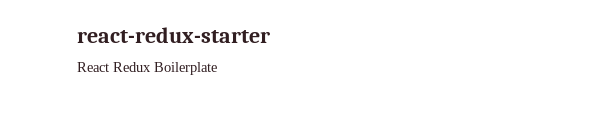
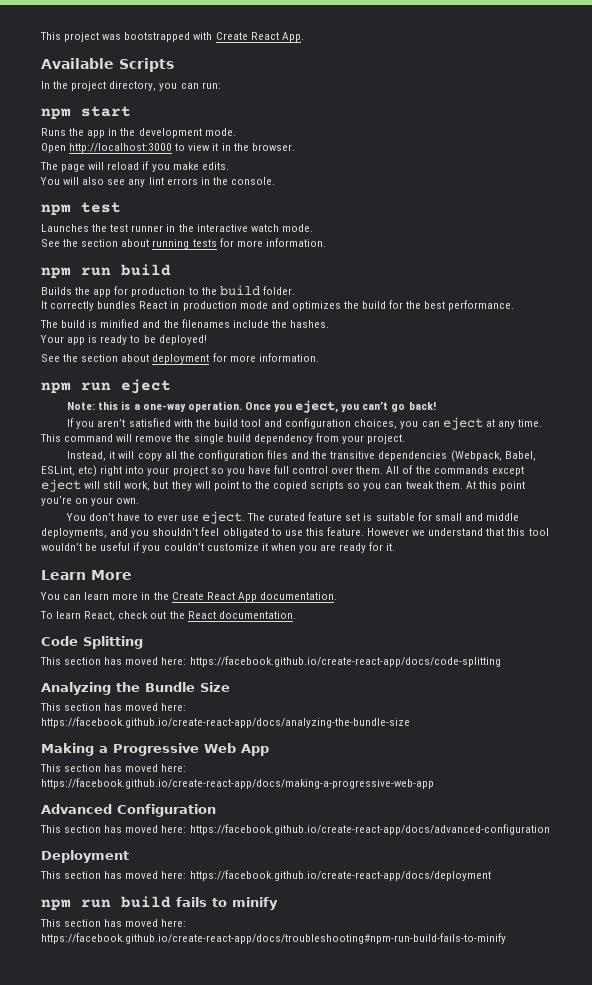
- react-redux-starter
- React Redux Boilerplate
+ This project was bootstrapped with Create React App.
+ Available Scripts
+ In the project directory, you can run:
+ npm start
+ Runs the app in the development mode.
+ Open http://localhost:3000 to view it in the browser.
+ The page will reload if you make edits.
+ You will also see any lint errors in the console.
+ npm test
+ Launches the test runner in the interactive watch mode.
+ See the section about running tests for more information.
+ npm run build
+ Builds the app for production to the build folder.
+ It correctly bundles React in production mode and optimizes the build for the best performance.
+ The build is minified and the filenames include the hashes.
+ Your app is ready to be deployed!
+ See the section about deployment for more information.
+ npm run eject
+ Note: this is a one-way operation. Once you eject, you can’t go back!
+ If you aren’t satisfied with the build tool and configuration choices, you can eject at any time. This command will remove the single build dependency from your project.
+ Instead, it will copy all the configuration files and the transitive dependencies (Webpack, Babel, ESLint, etc) right into your project so you have full control over them. All of the commands except eject will still work, but they will point to the copied scripts so you can tweak them. At this point you’re on your own.
+ You don’t have to ever use eject. The curated feature set is suitable for small and middle deployments, and you shouldn’t feel obligated to use this feature. However we understand that this tool wouldn’t be useful if you couldn’t customize it when you are ready for it.
+ Learn More
+ You can learn more in the Create React App documentation.
+ To learn React, check out the React documentation.
+ Code Splitting
+ This section has moved here: https://facebook.github.io/create-react-app/docs/code-splitting
+ Analyzing the Bundle Size
+ This section has moved here: https://facebook.github.io/create-react-app/docs/analyzing-the-bundle-size
+ Making a Progressive Web App
+ This section has moved here: https://facebook.github.io/create-react-app/docs/making-a-progressive-web-app
+ Advanced Configuration
+ This section has moved here: https://facebook.github.io/create-react-app/docs/advanced-configuration
+ Deployment
+ This section has moved here: https://facebook.github.io/create-react-app/docs/deployment
+ npm run build fails to minify
+ This section has moved here: https://facebook.github.io/create-react-app/docs/troubleshooting#npm-run-build-fails-to-minify

